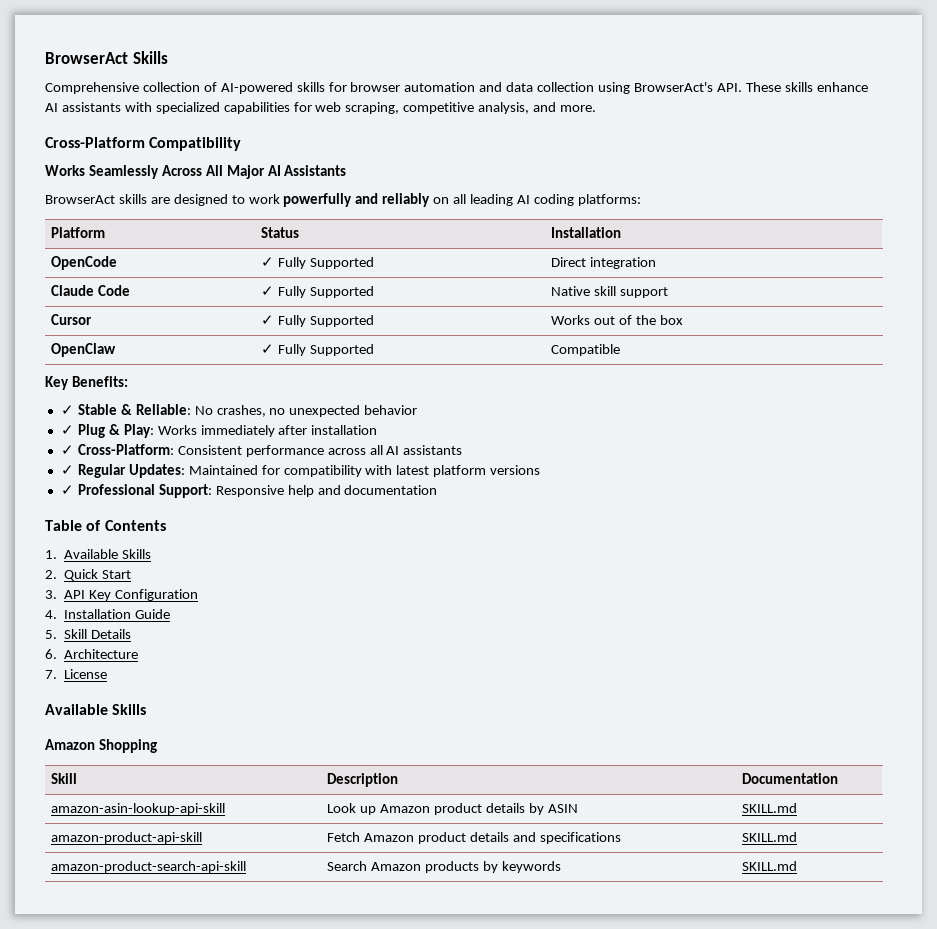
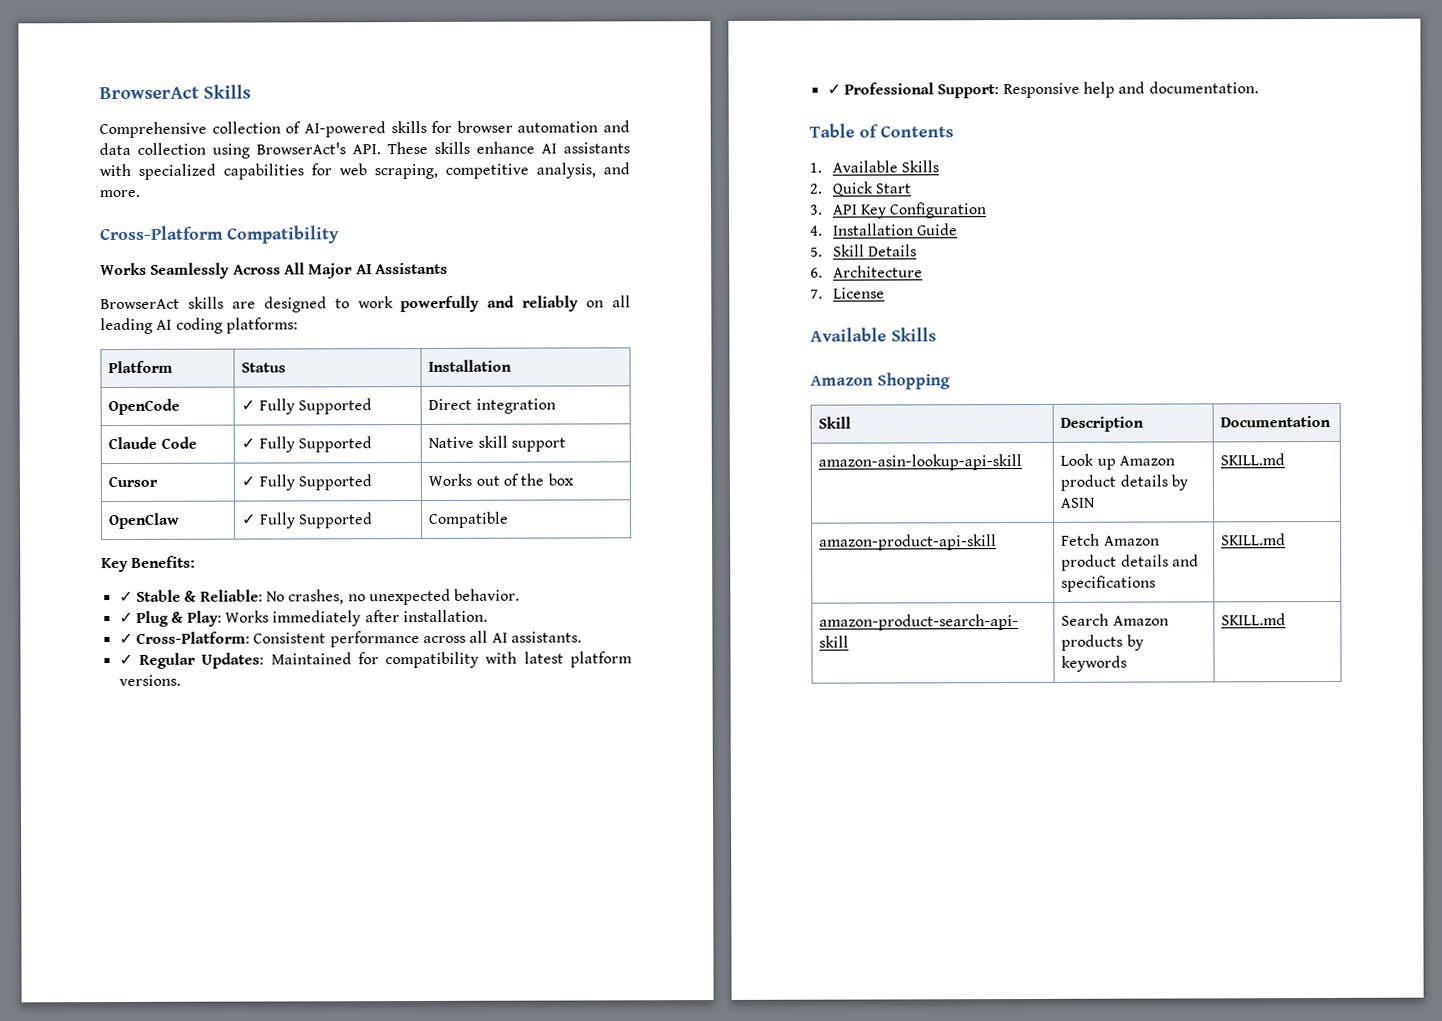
- ✓ Stable & Reliable: No crashes, no unexpected behavior
+ ✓ Stable & Reliable: No crashes, no unexpected behavior.
- ✓ Plug & Play: Works immediately after installation
+ ✓ Plug & Play: Works immediately after installation.
- ✓ Cross-Platform: Consistent performance across all AI assistants
+ ✓ Cross-Platform: Consistent performance across all AI assistants.
- ✓ Regular Updates: Maintained for compatibility with latest platform versions
+ ✓ Regular Updates: Maintained for compatibility with latest platform versions.
- ✓ Professional Support: Responsive help and documentation
+ ✓ Professional Support: Responsive help and documentation.

